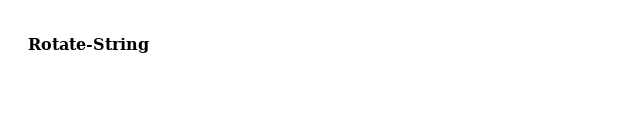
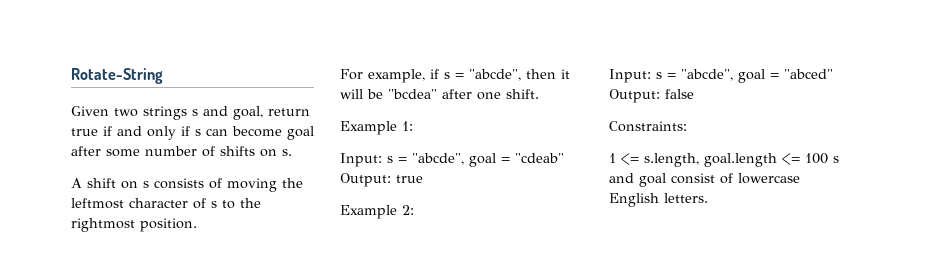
+ Given two strings s and goal, return true if and only if s can become goal after some number of shifts on s.
+ A shift on s consists of moving the leftmost character of s to the rightmost position.
+ For example, if s = "abcde", then it will be "bcdea" after one shift.
+ Example 1:
+ Input: s = "abcde", goal = "cdeab" Output: true
+ Example 2:
+ Input: s = "abcde", goal = "abced" Output: false
+ Constraints:
+ 1 <= s.length, goal.length <= 100 s and goal consist of lowercase English letters.

